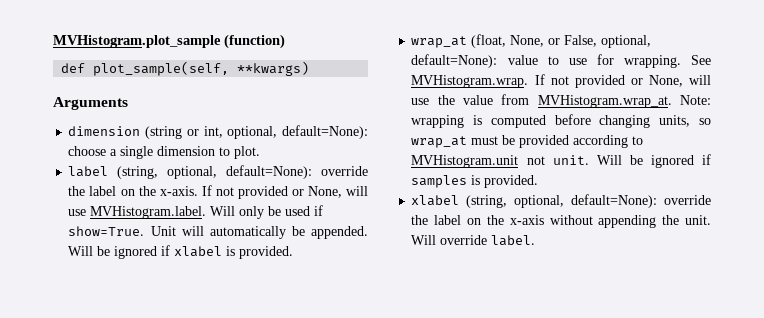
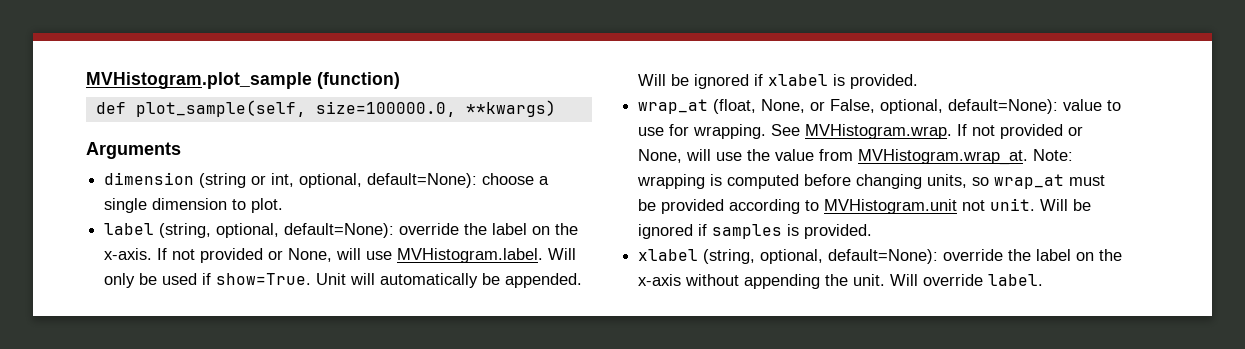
- def plot_sample(self, **kwargs)
+ def plot_sample(self, size=100000.0, **kwargs)

